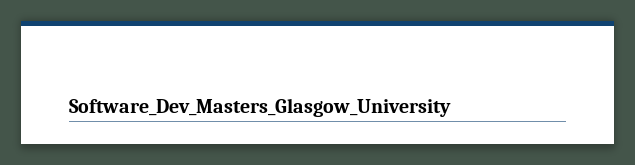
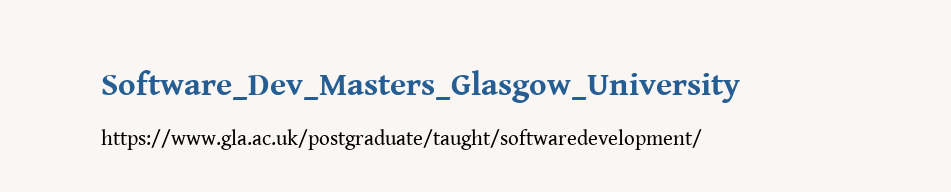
+ https://www.gla.ac.uk/postgraduate/taught/softwaredevelopment/

